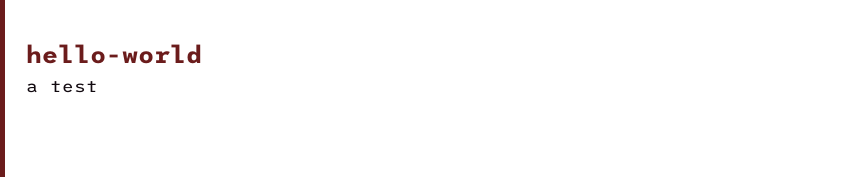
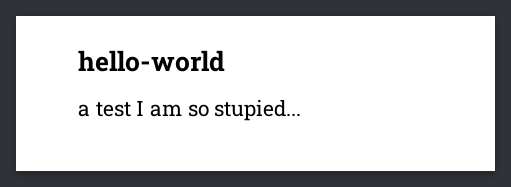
- a test
+ a test I am so stupied...

